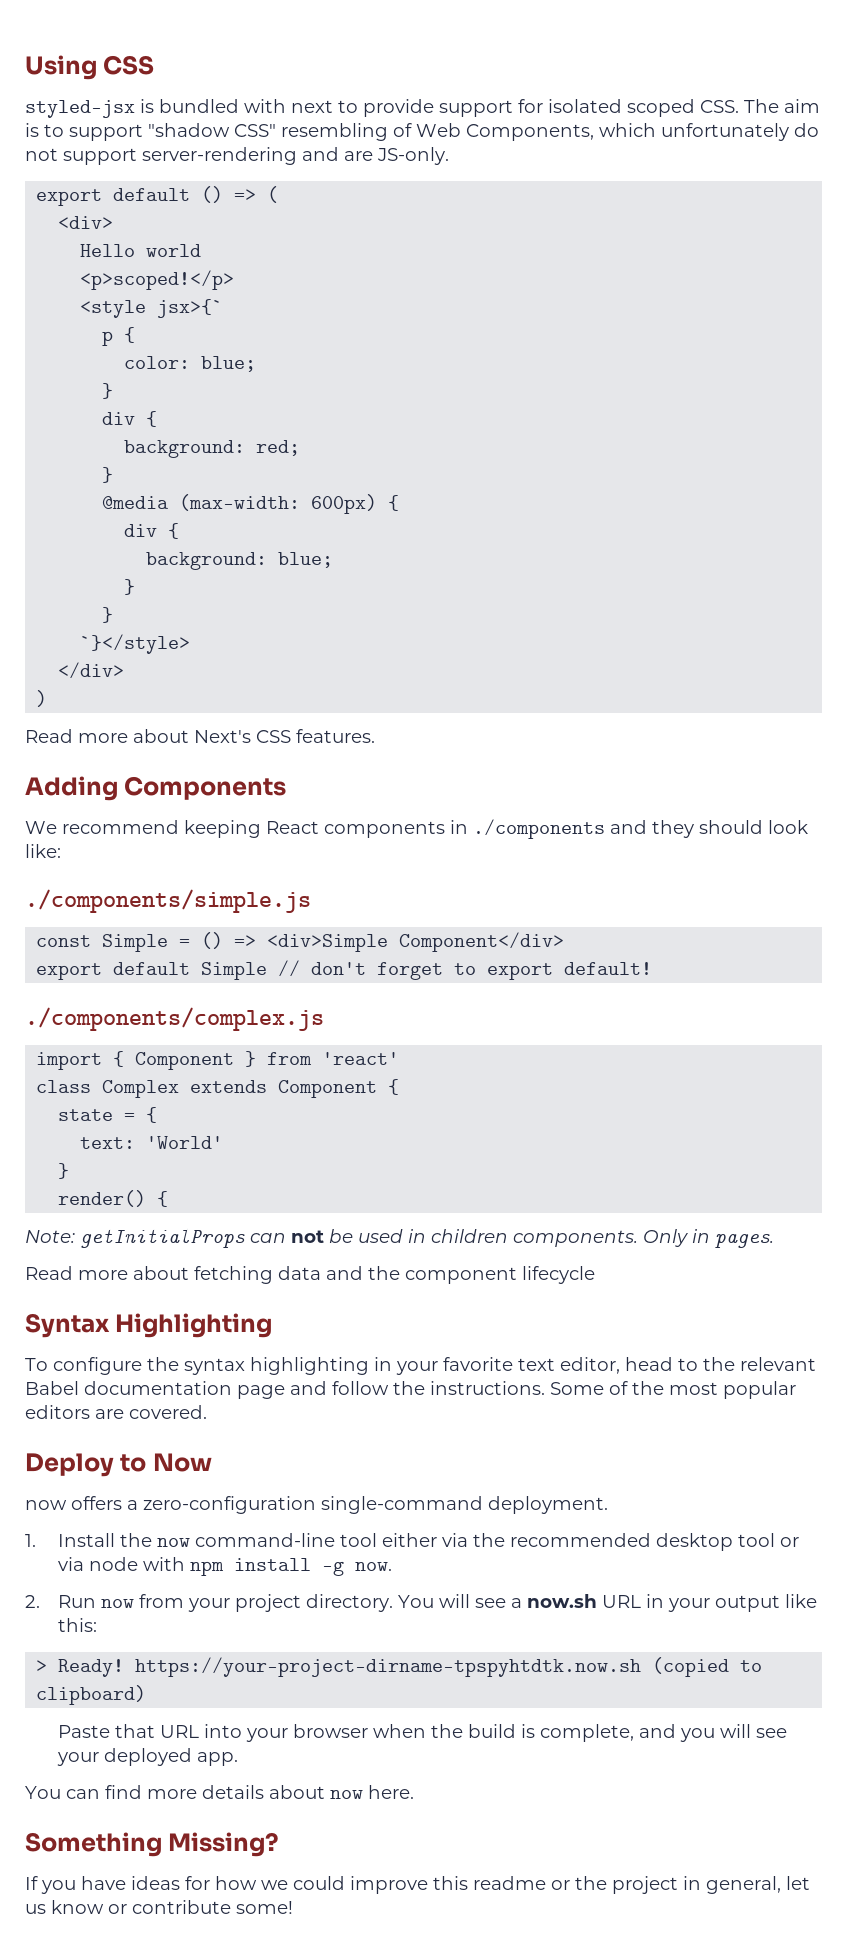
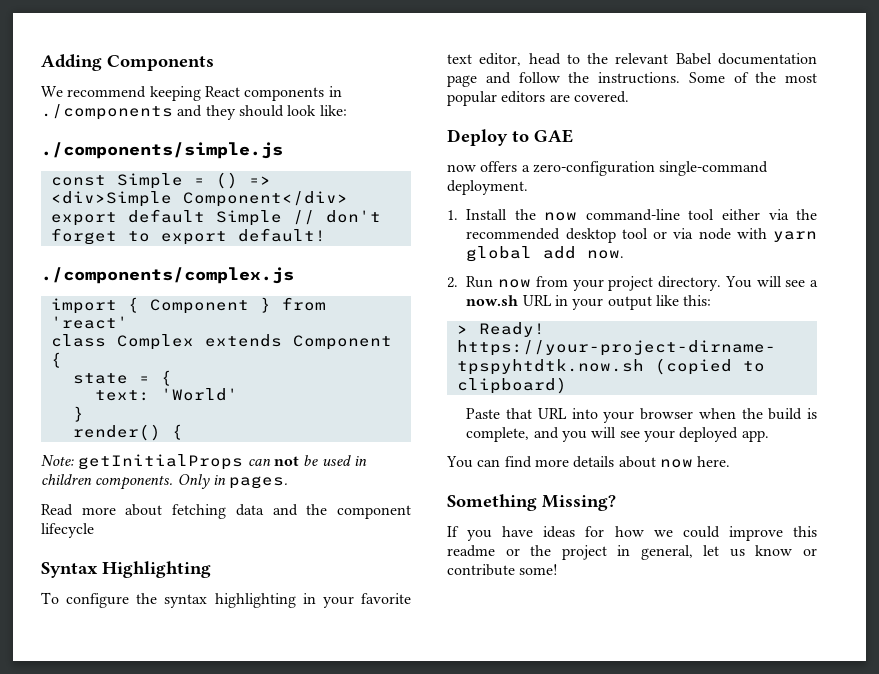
- Using CSS
- styled-jsx is bundled with next to provide support for isolated scoped CSS. The aim is to support "shadow CSS" resembling of Web Components, which unfortunately do not support server-rendering and are JS-only.
- export default () => (
- <div>
- Hello world
- <p>scoped!</p>
- <style jsx>{`
- p {
- color: blue;
- }
- div {
- background: red;
- }
- @media (max-width: 600px) {
- div {
- background: blue;
- }
- }
- `}</style>
- </div>
- )
- Read more about Next's CSS features.
- Deploy to Now
+ Deploy to GAE
- 1. Install the now command-line tool either via the recommended desktop tool or via node with npm install -g now.
+ 1. Install the now command-line tool either via the recommended desktop tool or via node with yarn global add now.

